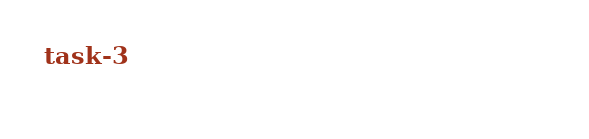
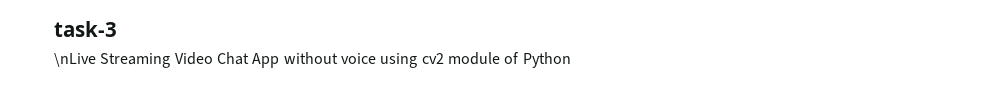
+ \nLive Streaming Video Chat App without voice using cv2 module of Python

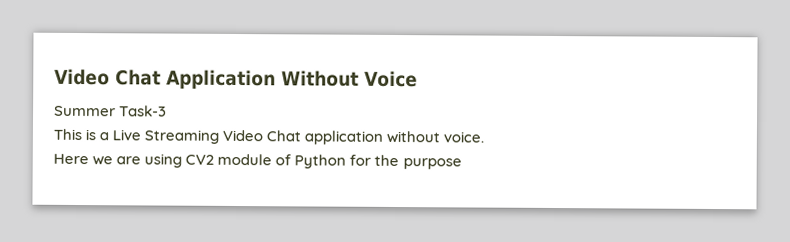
- task-3
- \nLive Streaming Video Chat App without voice using cv2 module of Python
+ Video Chat Application Without Voice
+ Summer Task-3
+ This is a Live Streaming Video Chat application without voice.
+ Here we are using CV2 module of Python for the purpose

